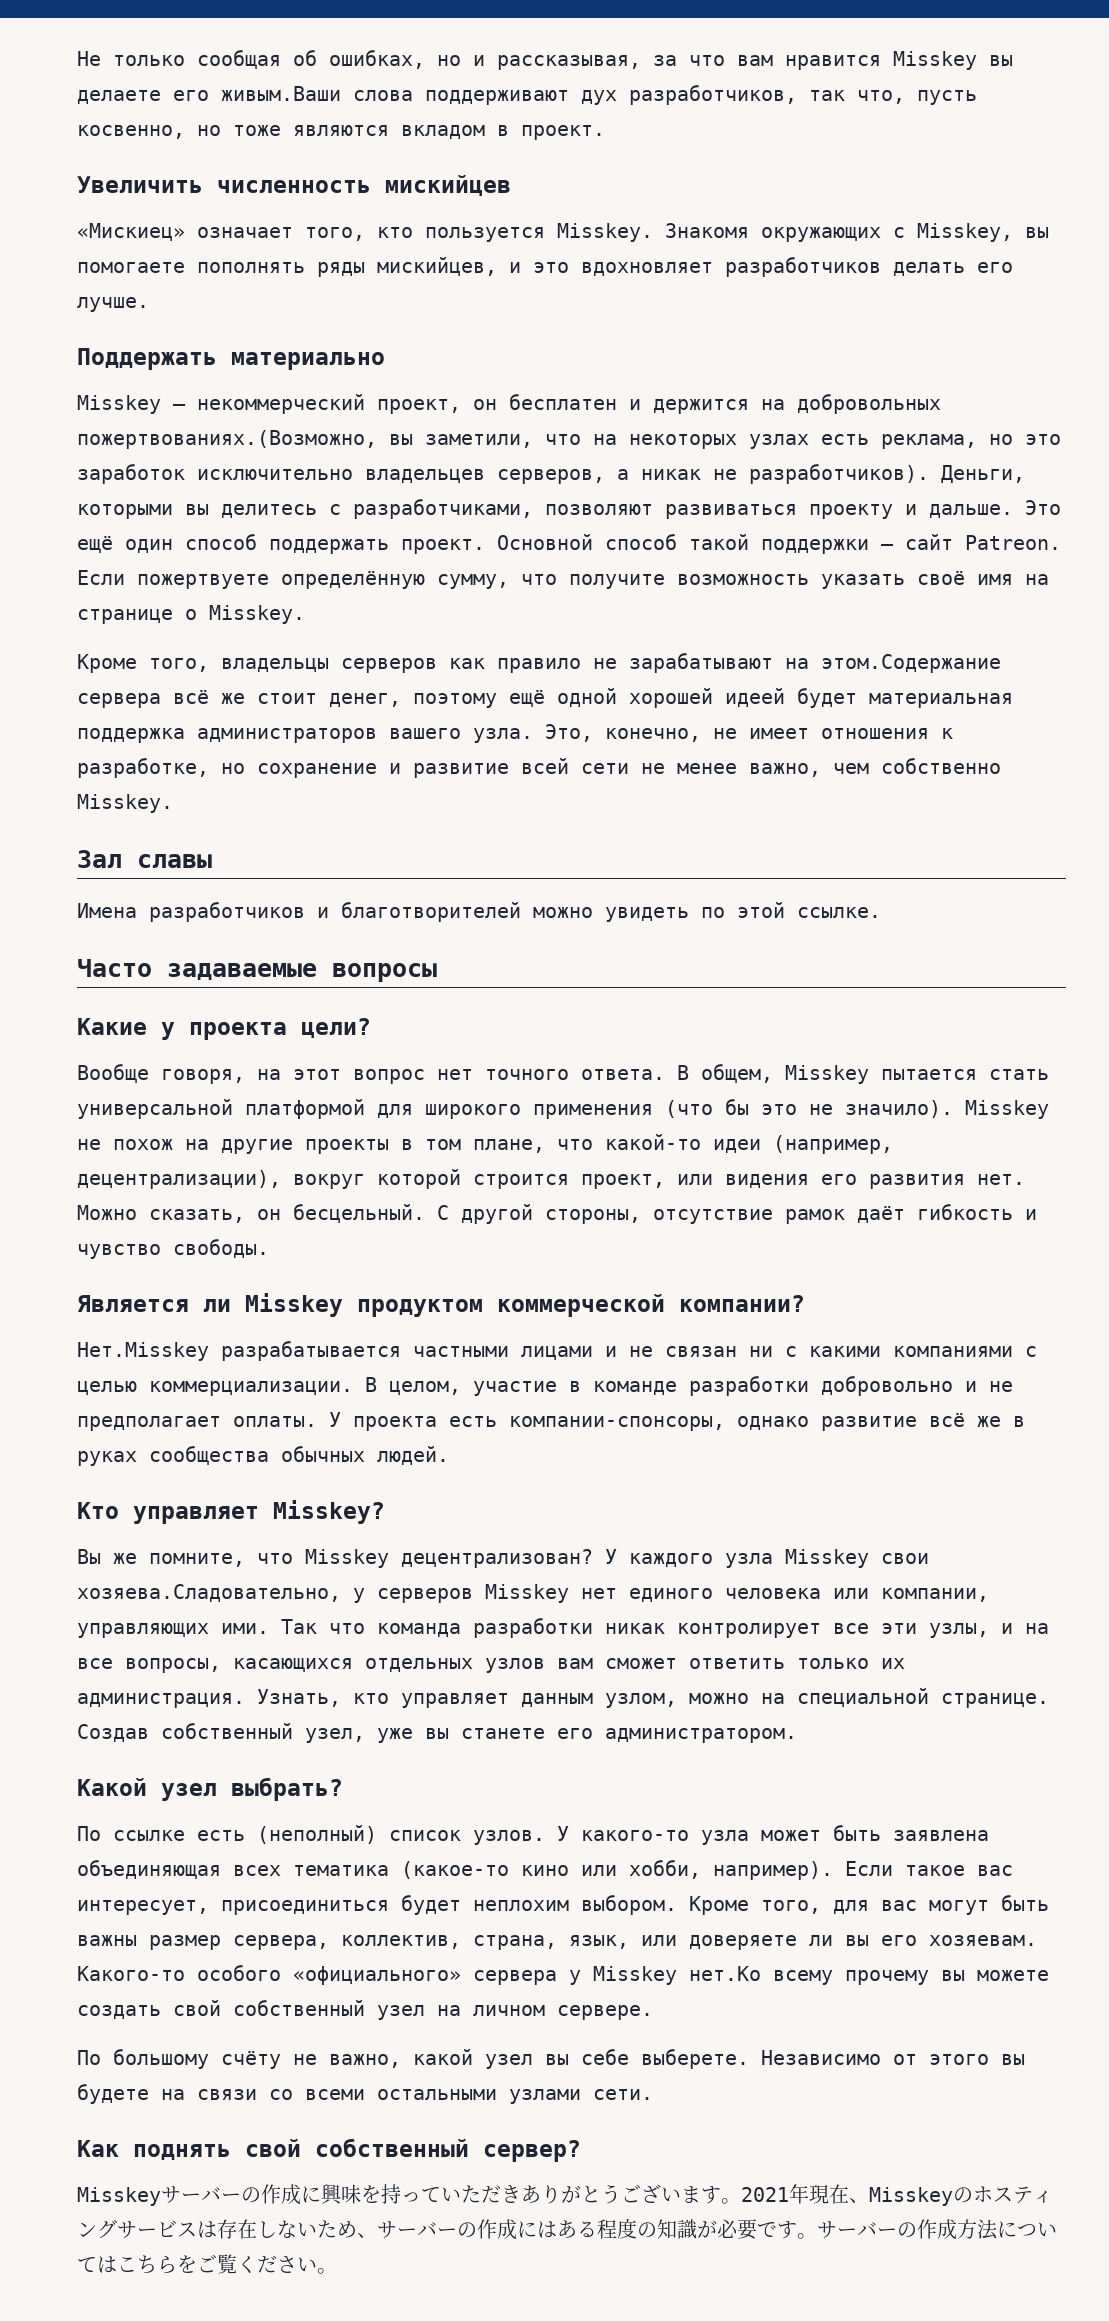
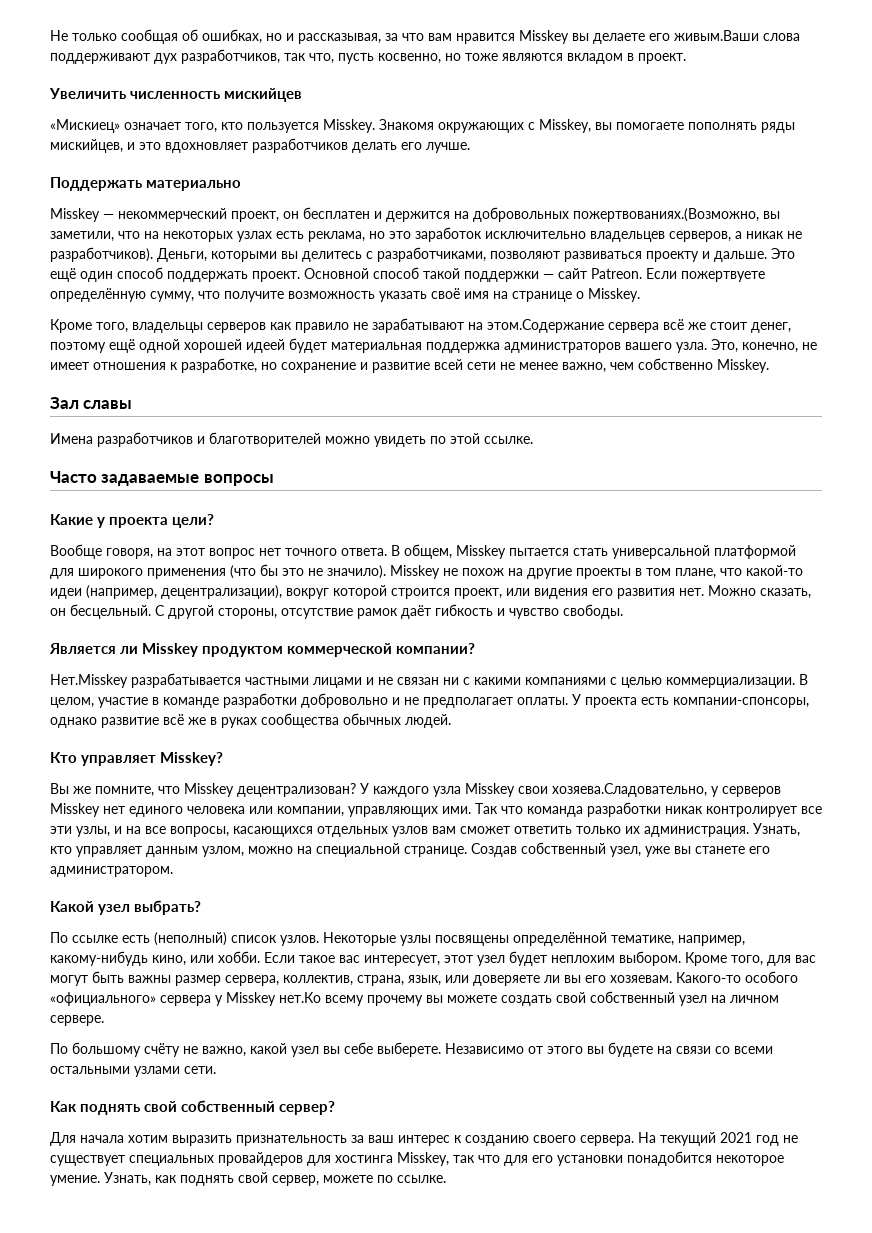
- У какого-то узла может быть заявлена объединяющая всех тематика (какое-то кино или хобби, например).
+ Некоторые узлы посвящены определённой тематике, например, какому-нибудь кино, или хобби.
- Если такое вас интересует, присоединиться будет неплохим выбором.
+ Если такое вас интересует, этот узел будет неплохим выбором.
- Misskeyサーバーの作成に興味を持っていただきありがとうございます。2021年現在、Misskeyのホスティングサービスは存在しないため、サーバーの作成にはある程度の知識が必要です。サーバーの作成方法についてはこちらをご覧ください。
+ Для начала хотим выразить признательность за ваш интерес к созданию своего сервера. На текущий 2021 год не существует специальных провайдеров для хостинга Misskey, так что для его установки понадобится некоторое умение. Узнать, как поднять свой сервер, можете по ссылке.

